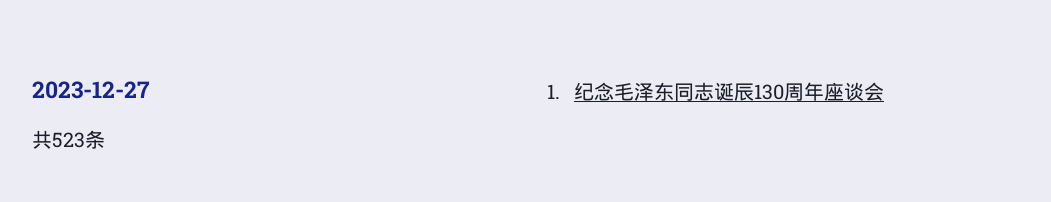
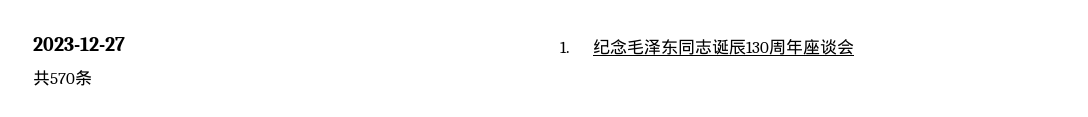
- 共523条
+ 共570条

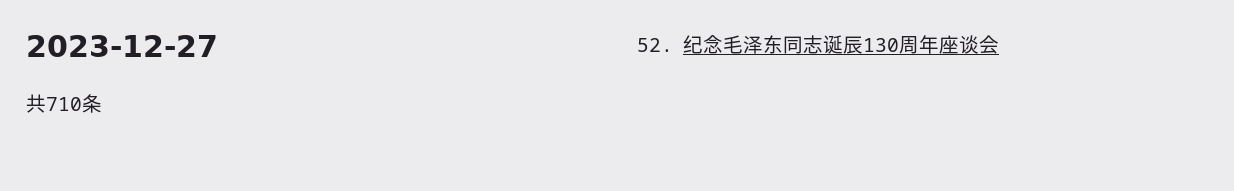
- 共570条
+ 共710条
- 1.纪念毛泽东同志诞辰130周年座谈会
+ 52.纪念毛泽东同志诞辰130周年座谈会

